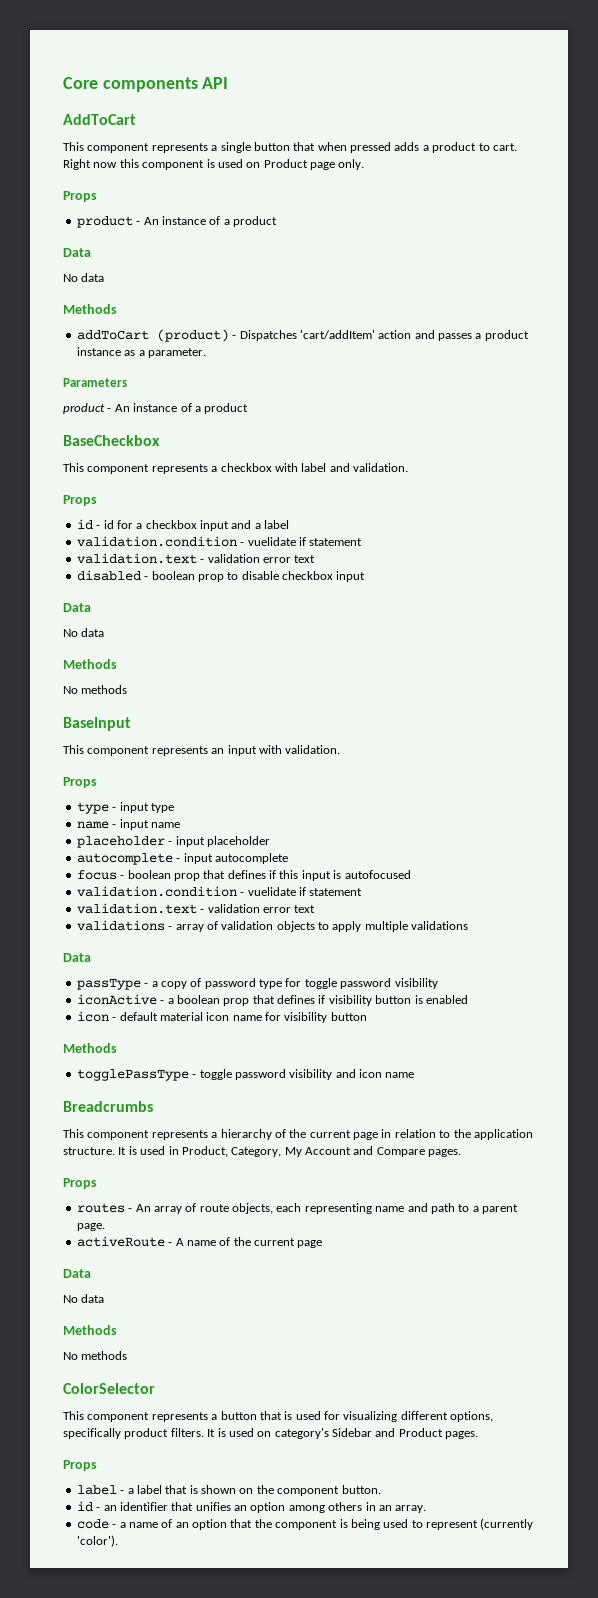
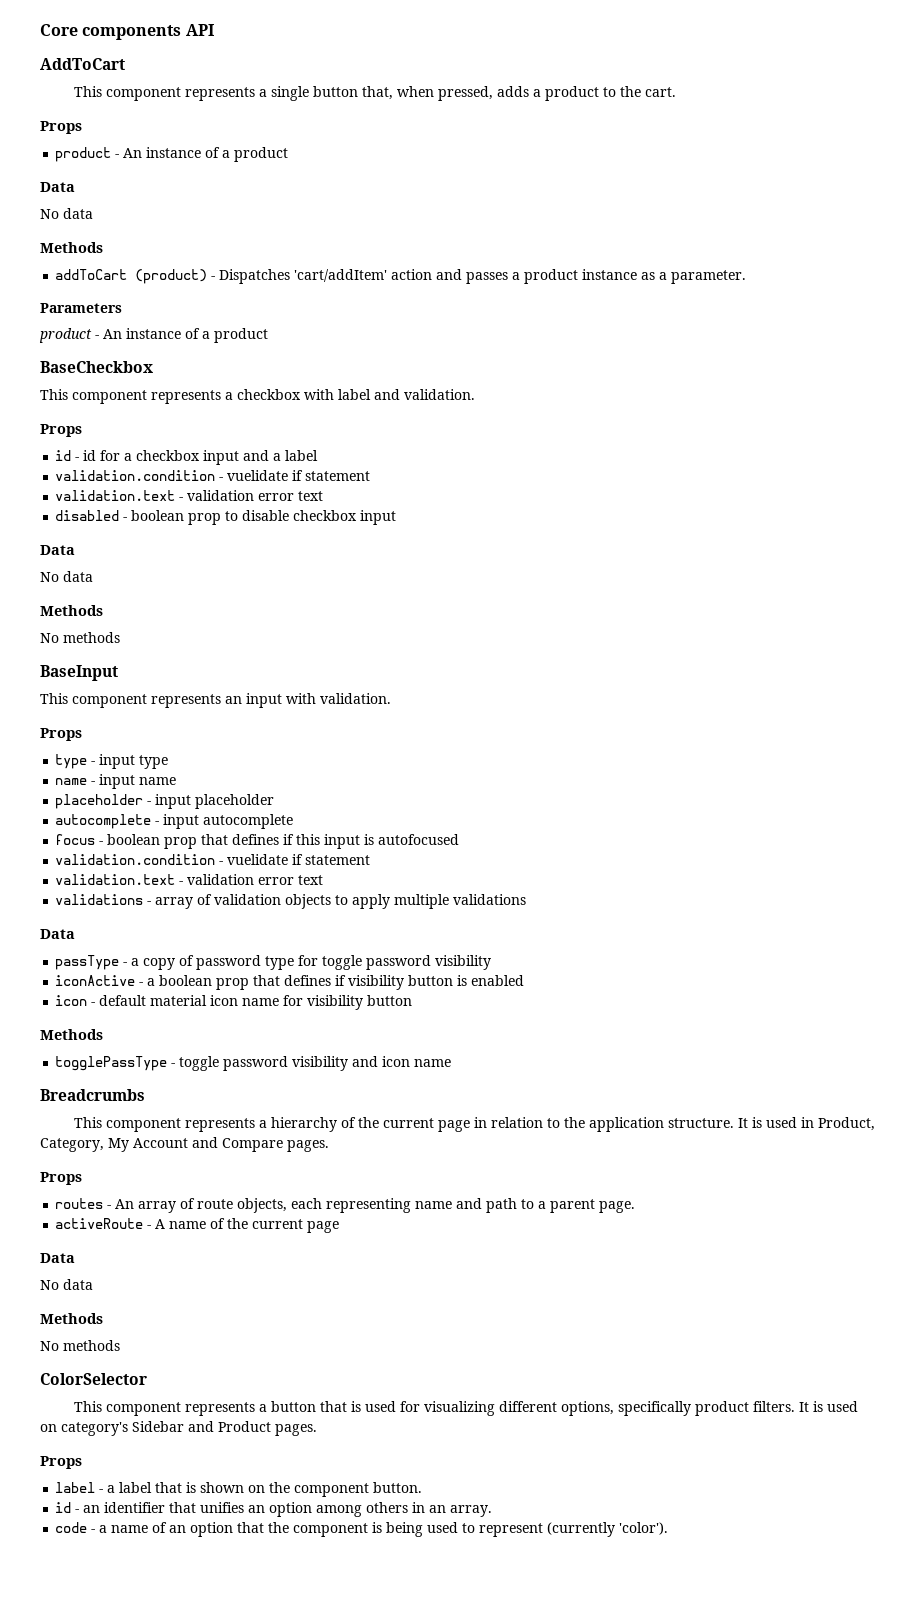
- This component represents a single button that when pressed adds a product to cart. Right now this component is used on Product page only.
+ This component represents a single button that, when pressed, adds a product to the cart.

